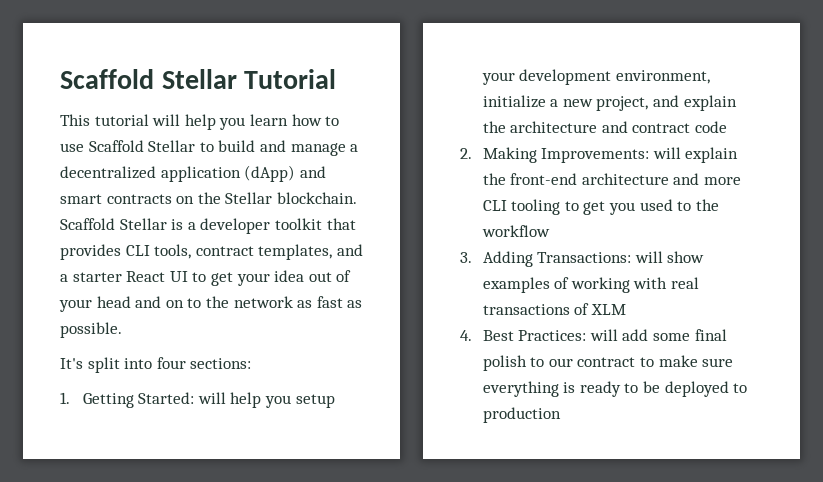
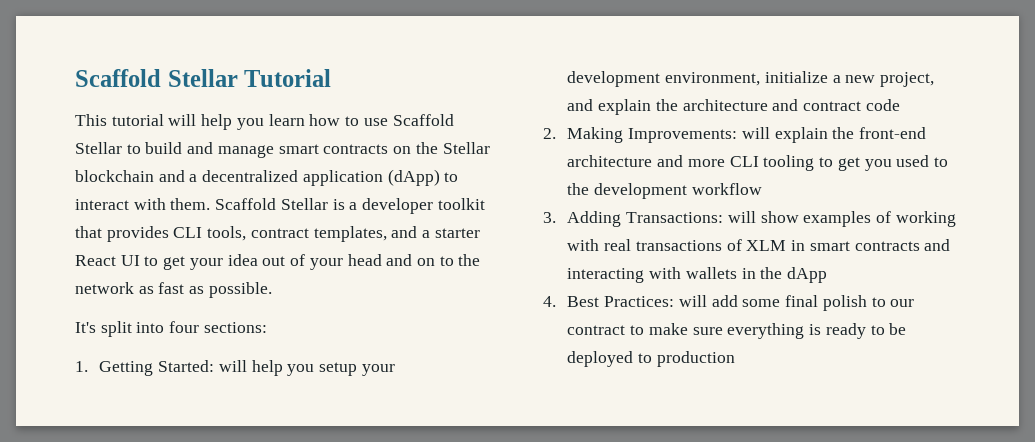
- This tutorial will help you learn how to use Scaffold Stellar to build and manage a decentralized application (dApp) and smart contracts on the Stellar blockchain.
+ This tutorial will help you learn how to use Scaffold Stellar to build and manage smart contracts on the Stellar blockchain and a decentralized application (dApp) to interact with them.
- 2. Making Improvements: will explain the front-end architecture and more CLI tooling to get you used to the workflow
+ 2. Making Improvements: will explain the front-end architecture and more CLI tooling to get you used to the development workflow
- 3. Adding Transactions: will show examples of working with real transactions of XLM
+ 3. Adding Transactions: will show examples of working with real transactions of XLM in smart contracts and interacting with wallets in the dApp

